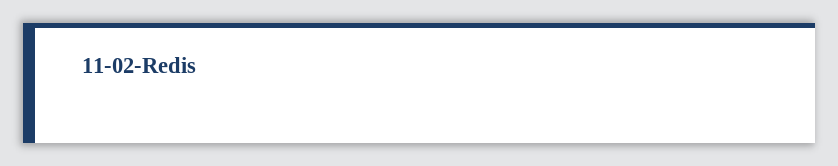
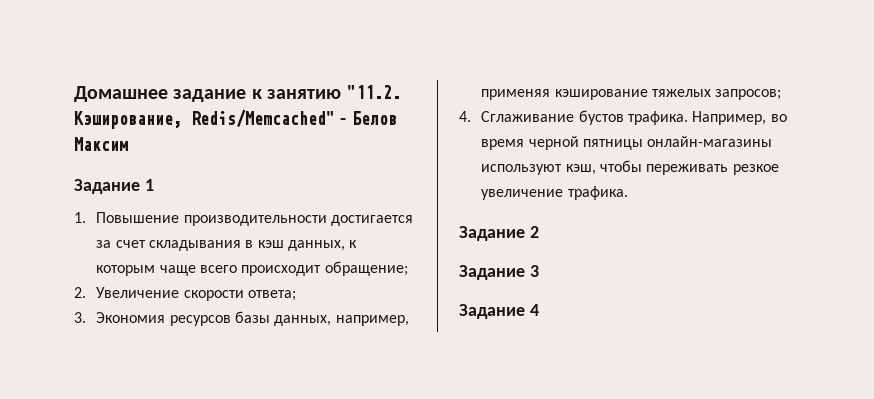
- 11-02-Redis
+ Домашнее задание к занятию "11.2. Кэширование, Redis/Memcached" - Белов Максим
+ Задание 1
+ 1. Повышение производительности достигается за счет складывания в кэш данных, к которым чаще всего происходит обращение;
+ 2. Увеличение скорости ответа;
+ 3. Экономия ресурсов базы данных, например, применяя кэширование тяжелых запросов;
+ 4. Сглаживание бустов трафика. Например, во время черной пятницы онлайн-магазины используют кэш, чтобы переживать резкое увеличение трафика.
+ Задание 2
+ Задание 3
+ Задание 4

